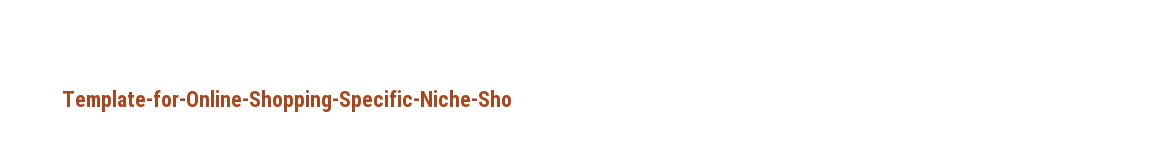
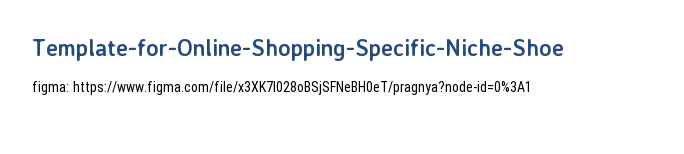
- Template-for-Online-Shopping-Specific-Niche-Sho
+ Template-for-Online-Shopping-Specific-Niche-Shoe
+ figma: https://www.figma.com/file/x3XK7l028oBSjSFNeBH0eT/pragnya?node-id=0%3A1

